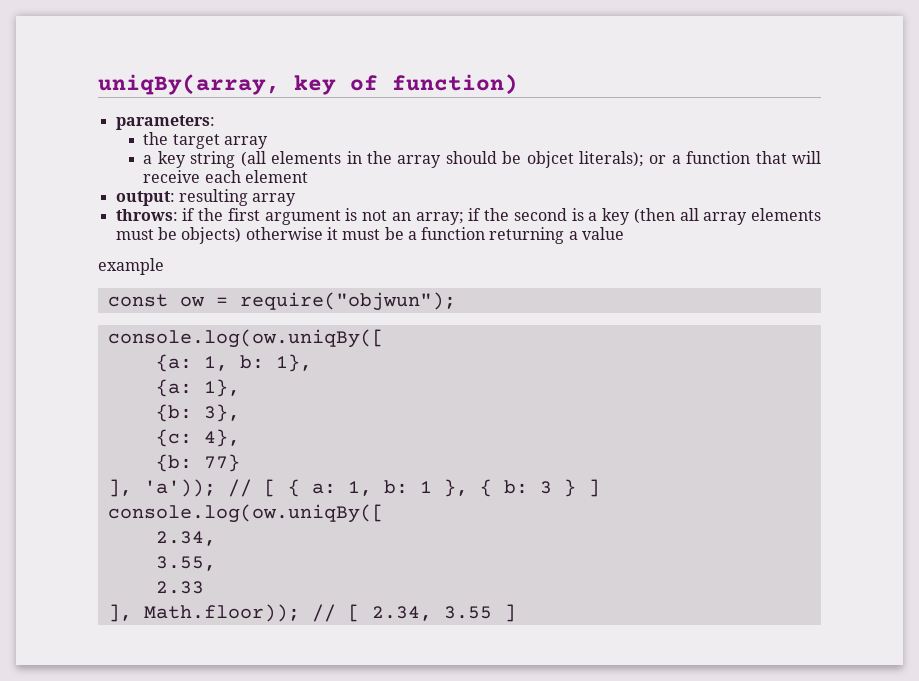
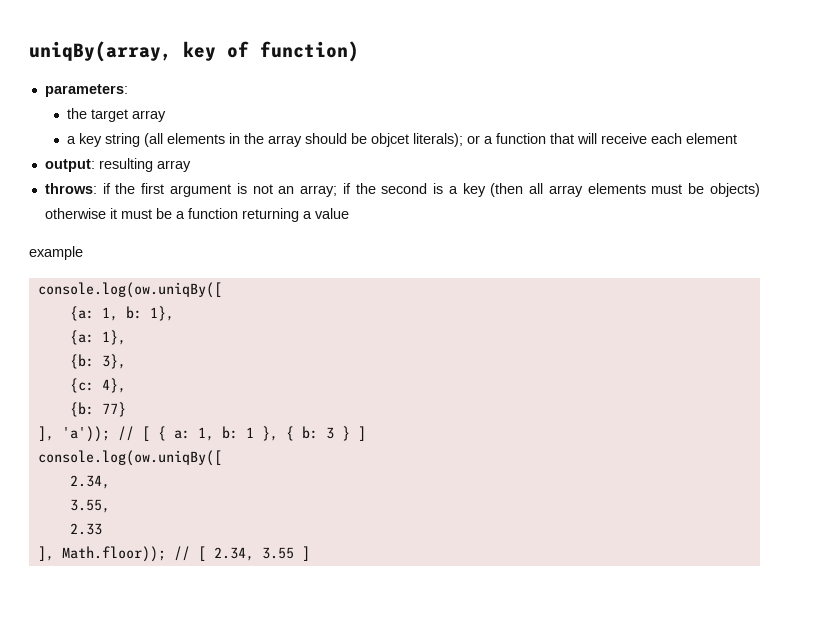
- const ow = require("objwun");

